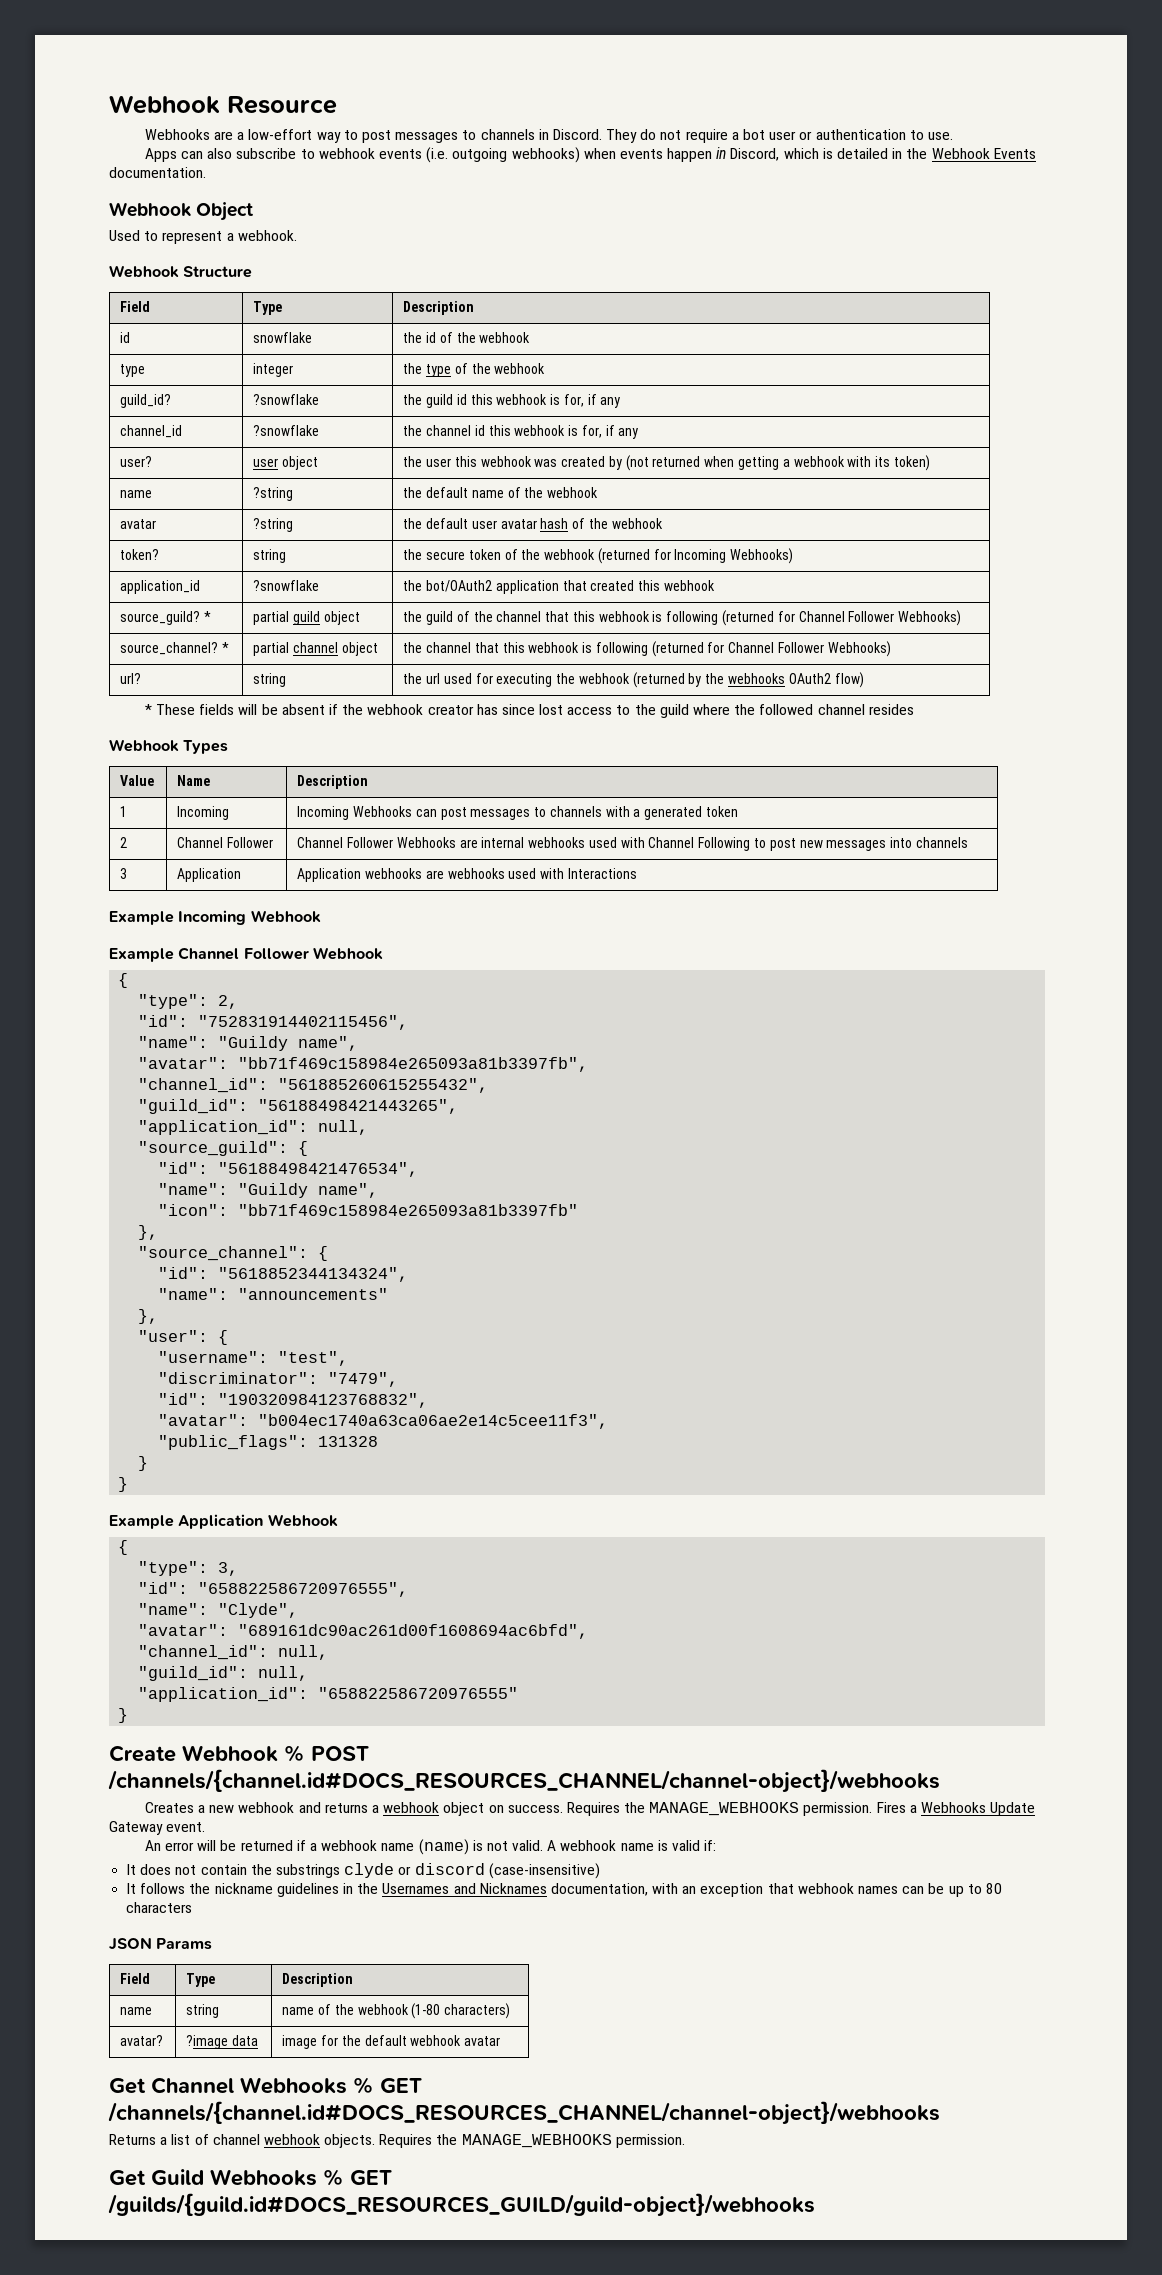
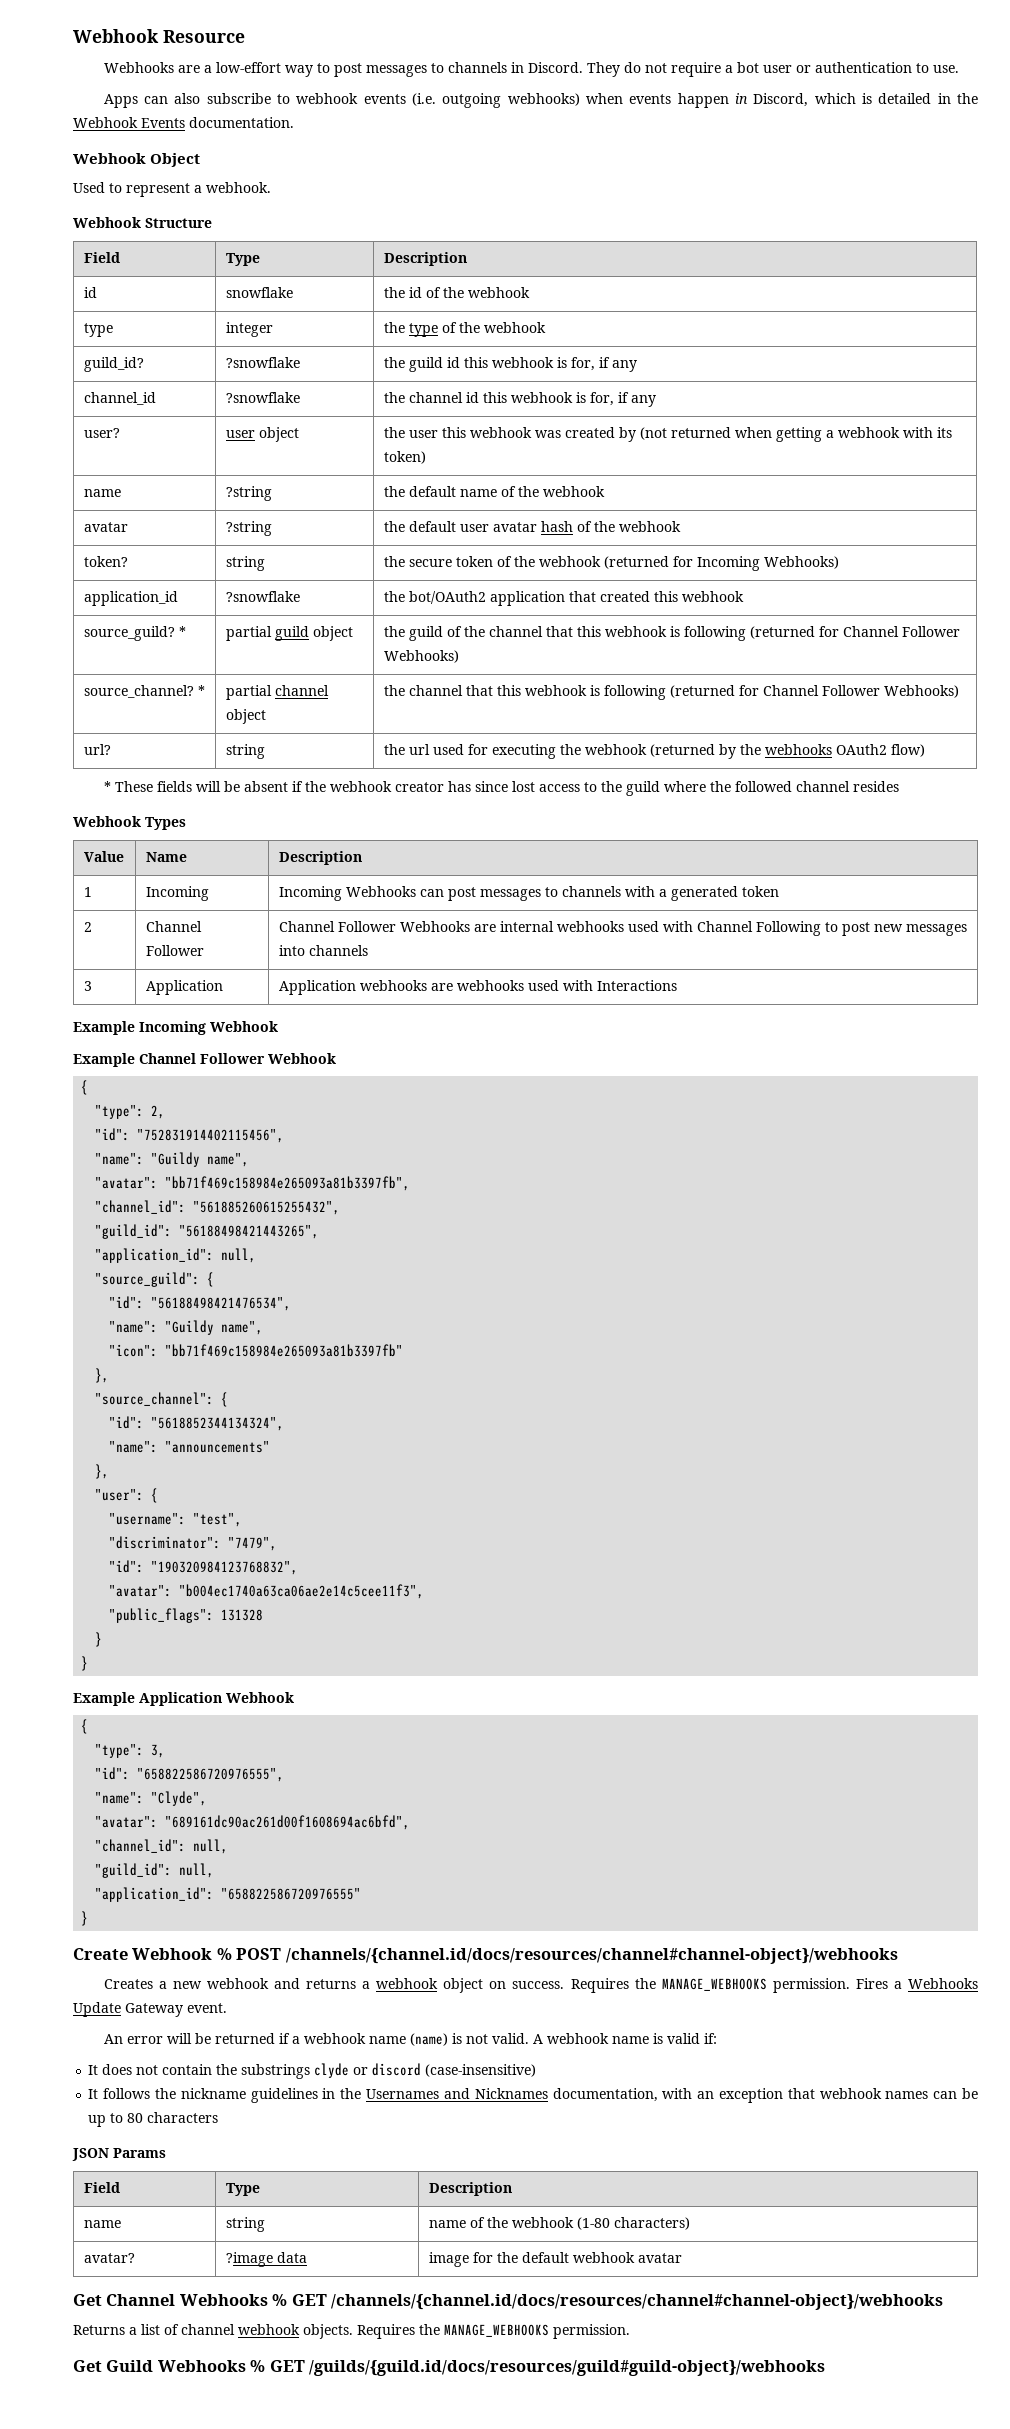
- Create Webhook % POST /channels/{channel.id#DOCS_RESOURCES_CHANNEL/channel-object}/webhooks
+ Create Webhook % POST /channels/{channel.id/docs/resources/channel#channel-object}/webhooks
- Get Channel Webhooks % GET /channels/{channel.id#DOCS_RESOURCES_CHANNEL/channel-object}/webhooks
+ Get Channel Webhooks % GET /channels/{channel.id/docs/resources/channel#channel-object}/webhooks
- Get Guild Webhooks % GET /guilds/{guild.id#DOCS_RESOURCES_GUILD/guild-object}/webhooks
+ Get Guild Webhooks % GET /guilds/{guild.id/docs/resources/guild#guild-object}/webhooks

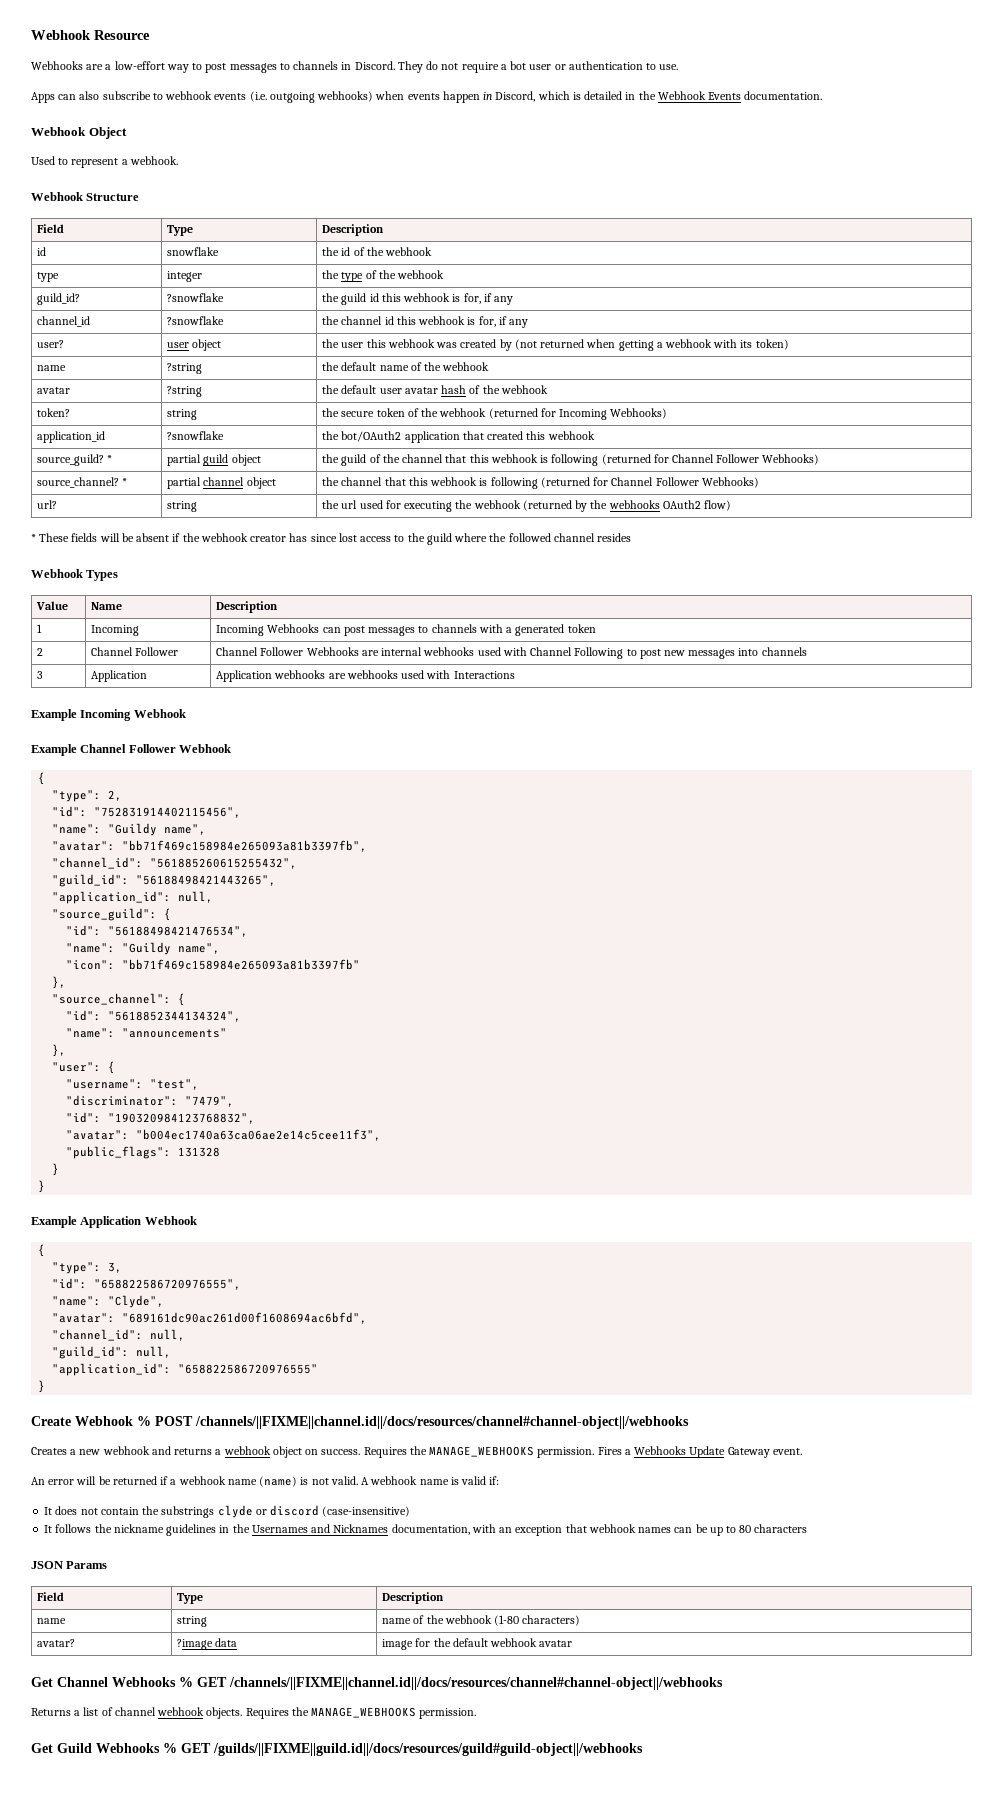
- Create Webhook % POST /channels/{channel.id/docs/resources/channel#channel-object}/webhooks
+ Create Webhook % POST /channels/||FIXME||channel.id||/docs/resources/channel#channel-object||/webhooks
- Get Channel Webhooks % GET /channels/{channel.id/docs/resources/channel#channel-object}/webhooks
+ Get Channel Webhooks % GET /channels/||FIXME||channel.id||/docs/resources/channel#channel-object||/webhooks
- Get Guild Webhooks % GET /guilds/{guild.id/docs/resources/guild#guild-object}/webhooks
+ Get Guild Webhooks % GET /guilds/||FIXME||guild.id||/docs/resources/guild#guild-object||/webhooks

